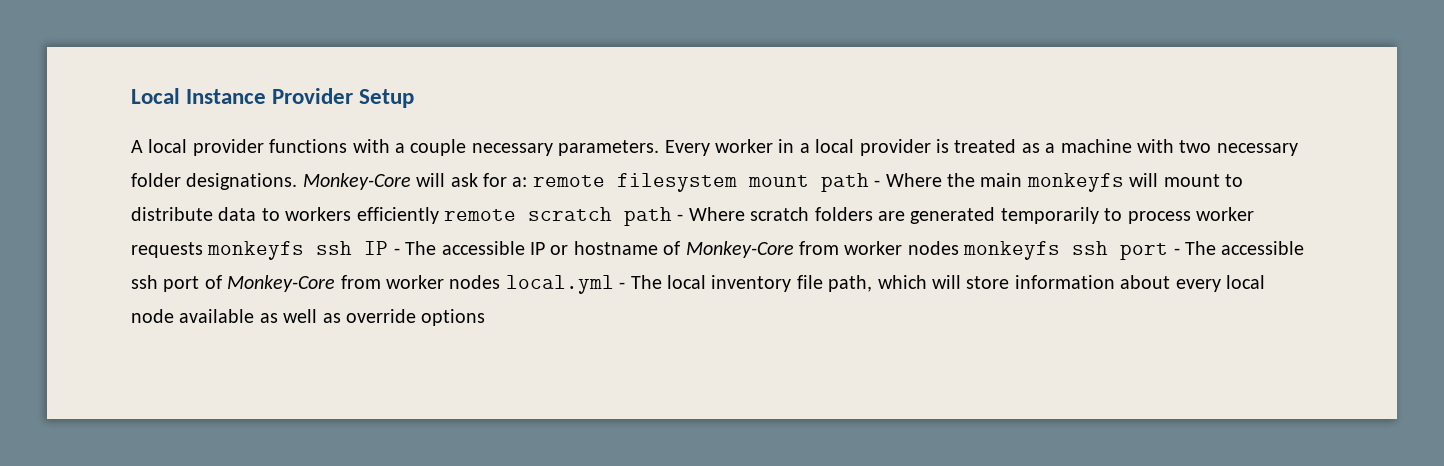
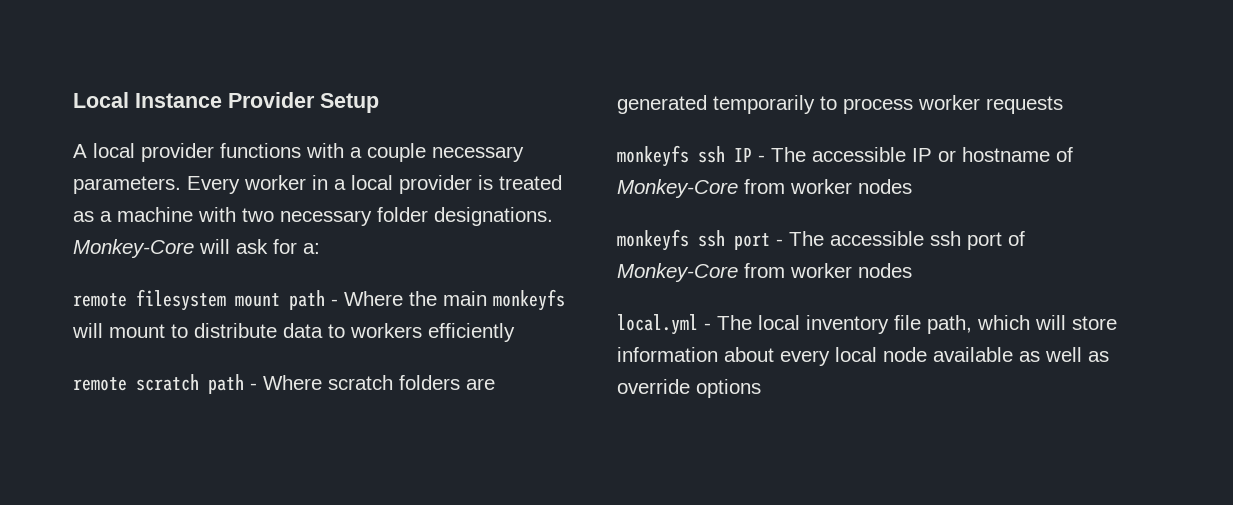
- Monkey-Core will ask for a: remote filesystem mount path - Where the main monkeyfs will mount to distribute data to workers efficiently remote scratch path - Where scratch folders are generated temporarily to process worker requests monkeyfs ssh IP - The accessible IP or hostname of Monkey-Core from worker nodes monkeyfs ssh port - The accessible ssh port of Monkey-Core from worker nodes local.yml - The local inventory file path, which will store information about every local node available as well as override options
+ Monkey-Core will ask for a:
+ remote filesystem mount path - Where the main monkeyfs will mount to distribute data to workers efficiently
+ remote scratch path - Where scratch folders are generated temporarily to process worker requests
+ monkeyfs ssh IP - The accessible IP or hostname of Monkey-Core from worker nodes
+ monkeyfs ssh port - The accessible ssh port of Monkey-Core from worker nodes
+ local.yml - The local inventory file path, which will store information about every local node available as well as override options

